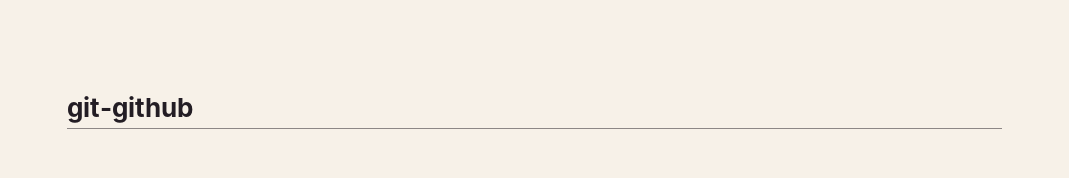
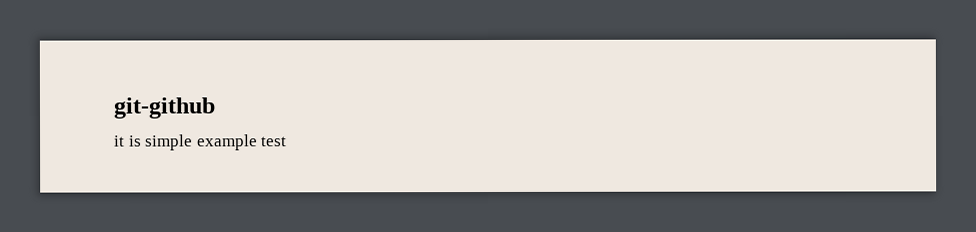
+ it is simple example test

